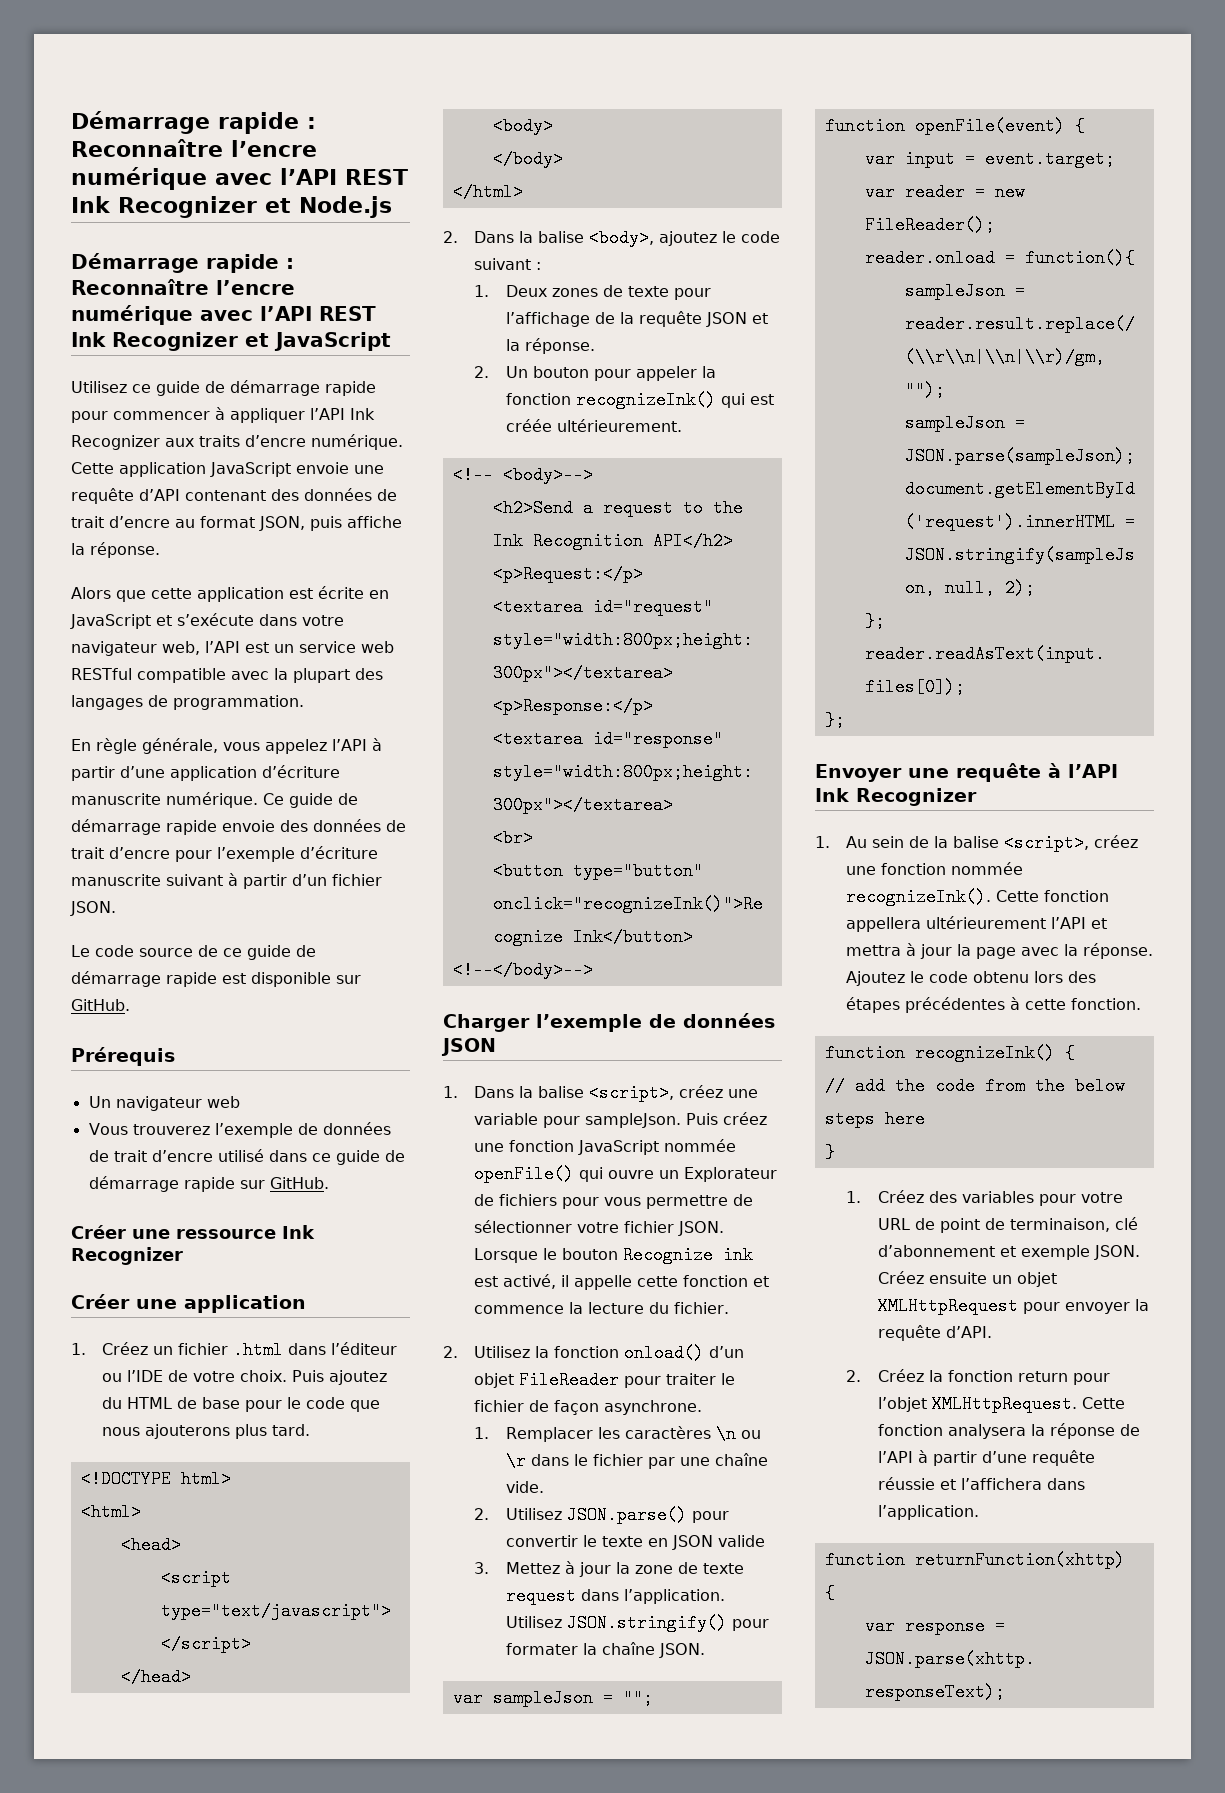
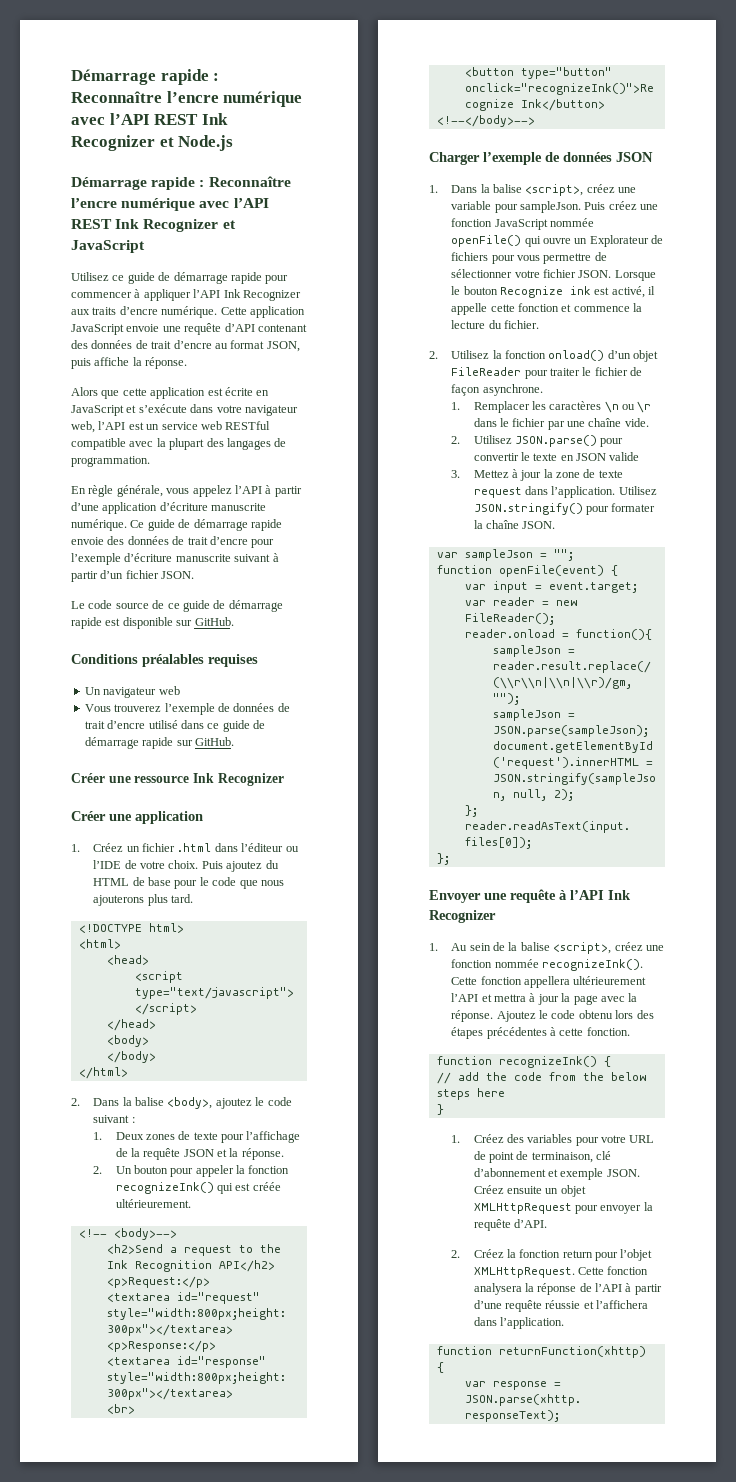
- Prérequis
+ Conditions préalables requises

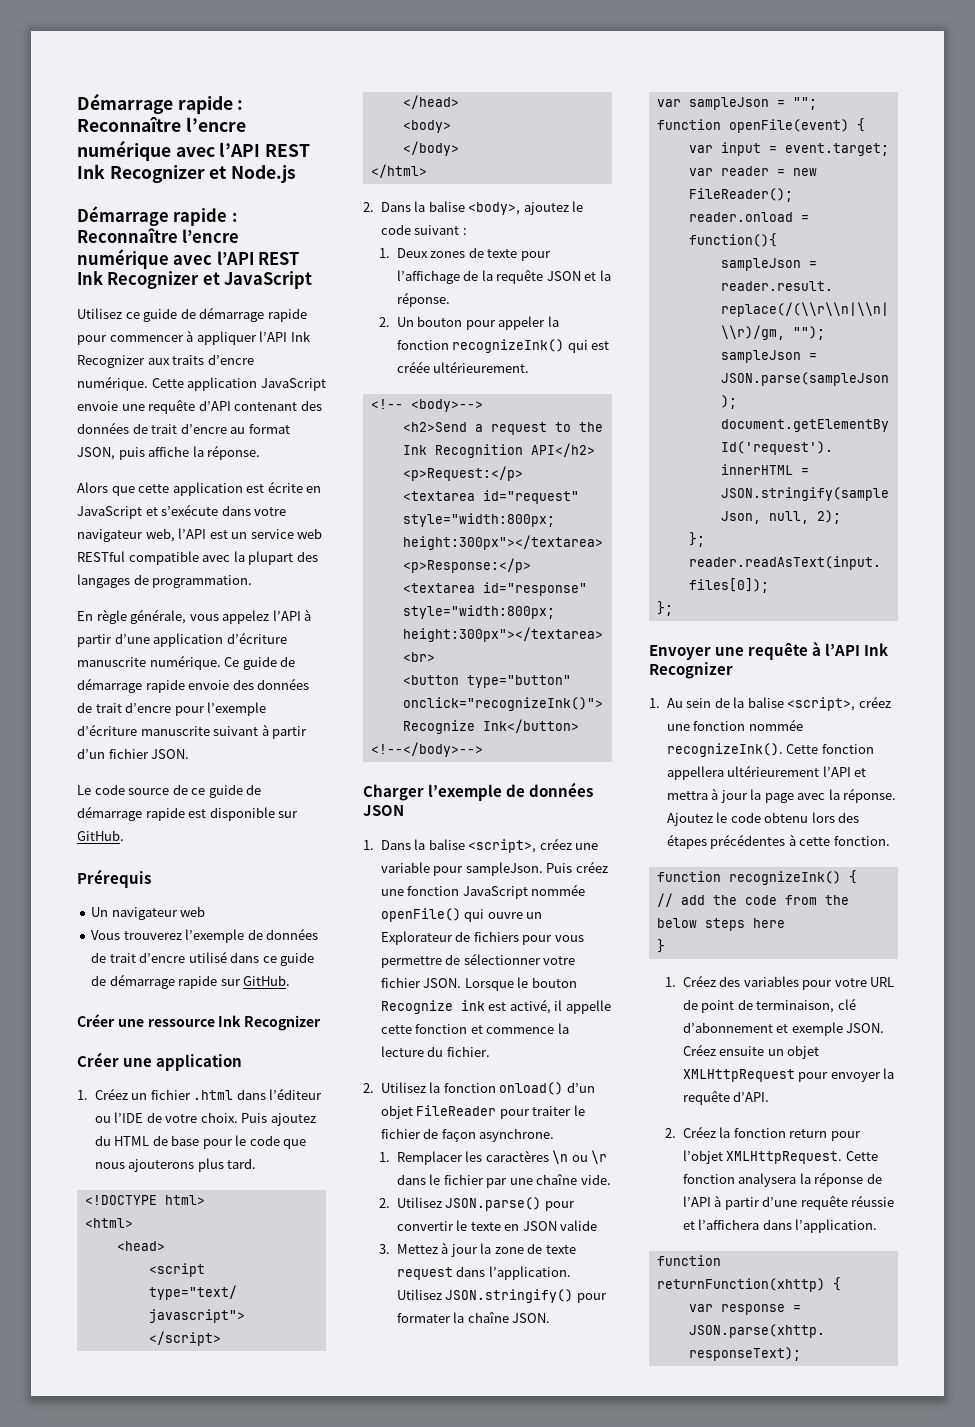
- Conditions préalables requises
+ Prérequis

